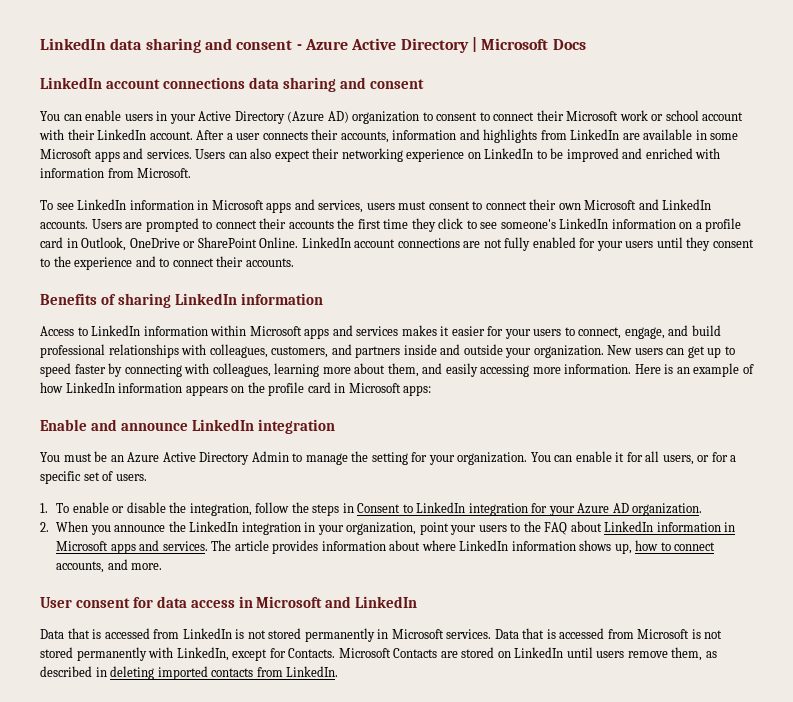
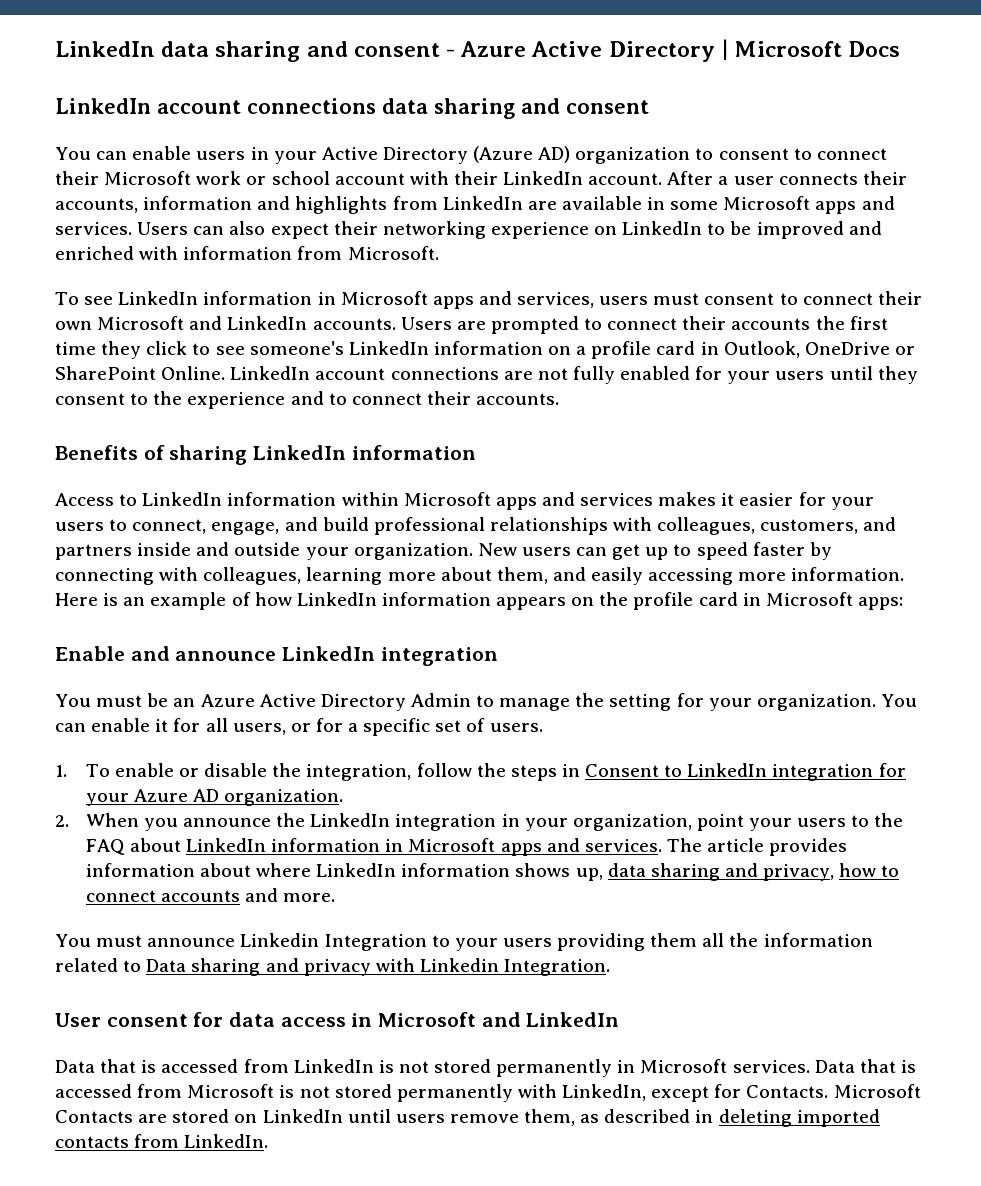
- The article provides information about where LinkedIn information shows up, how to connect accounts, and more.
+ The article provides information about where LinkedIn information shows up, data sharing and privacy, how to connect accounts and more.
+ You must announce Linkedin Integration to your users providing them all the information related to Data sharing and privacy with Linkedin Integration.

